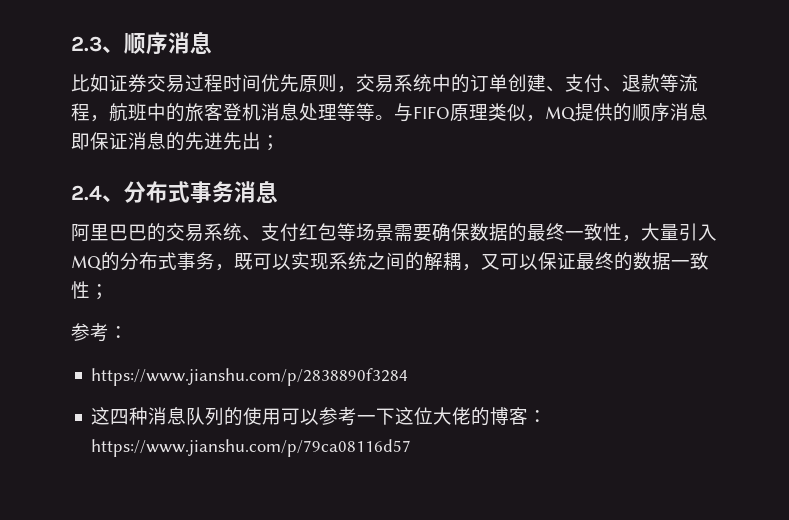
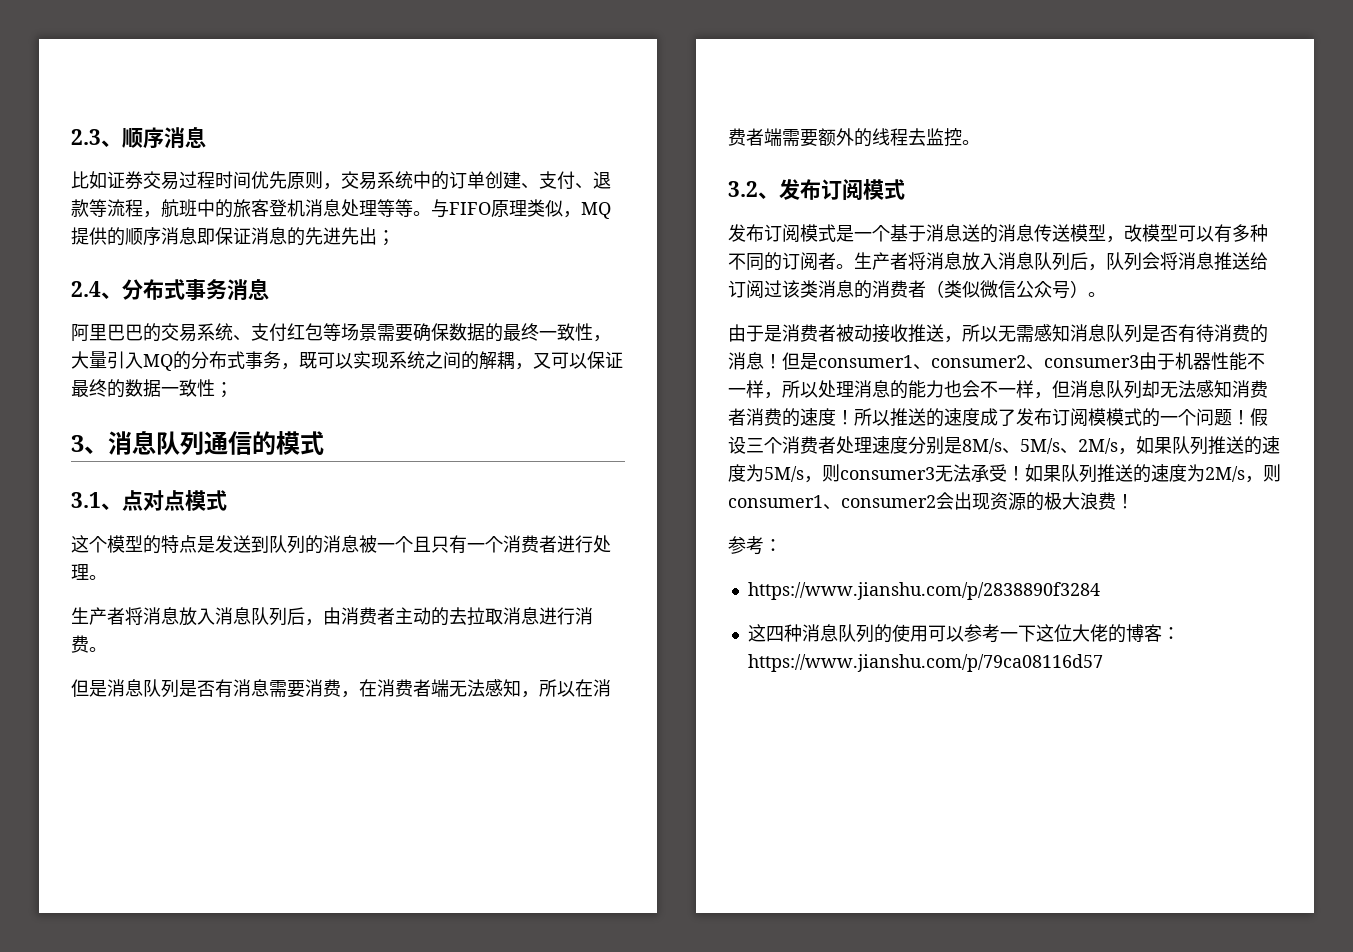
+ 3、消息队列通信的模式
+ 3.1、点对点模式
+ 这个模型的特点是发送到队列的消息被一个且只有一个消费者进行处理。
+ 生产者将消息放入消息队列后，由消费者主动的去拉取消息进行消费。
+ 但是消息队列是否有消息需要消费，在消费者端无法感知，所以在消费者端需要额外的线程去监控。
+ 3.2、发布订阅模式
+ 发布订阅模式是一个基于消息送的消息传送模型，改模型可以有多种不同的订阅者。生产者将消息放入消息队列后，队列会将消息推送给订阅过该类消息的消费者（类似微信公众号）。
+ 由于是消费者被动接收推送，所以无需感知消息队列是否有待消费的消息！但是consumer1、consumer2、consumer3由于机器性能不一样，所以处理消息的能力也会不一样，但消息队列却无法感知消费者消费的速度！所以推送的速度成了发布订阅模模式的一个问题！假设三个消费者处理速度分别是8M/s、5M/s、2M/s，如果队列推送的速度为5M/s，则consumer3无法承受！如果队列推送的速度为2M/s，则consumer1、consumer2会出现资源的极大浪费！

